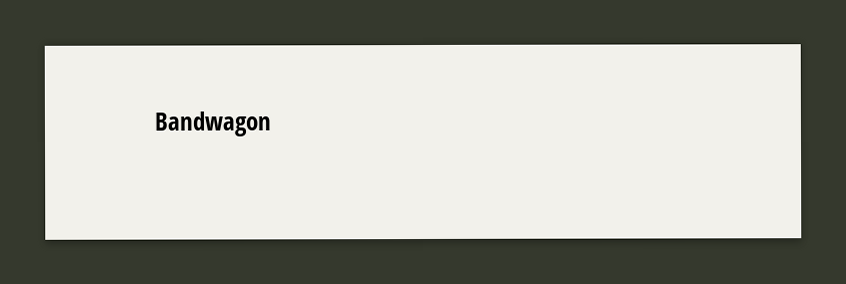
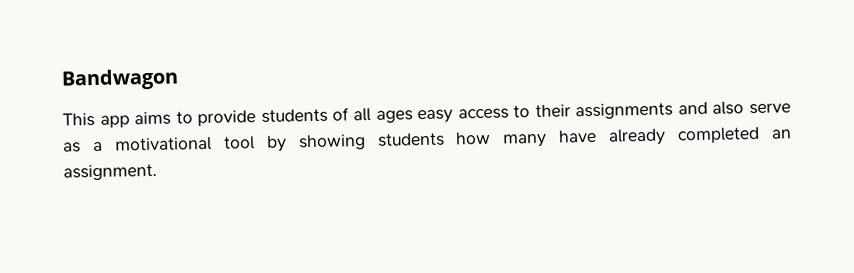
+ This app aims to provide students of all ages easy access to their assignments and also serve as a motivational tool by showing students how many have already completed an assignment.

